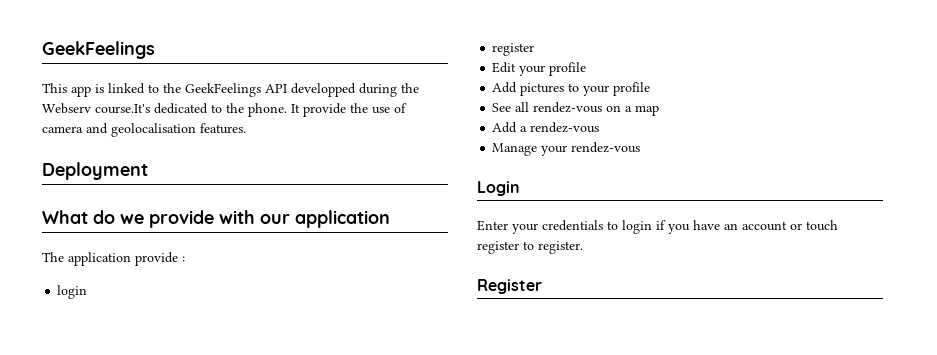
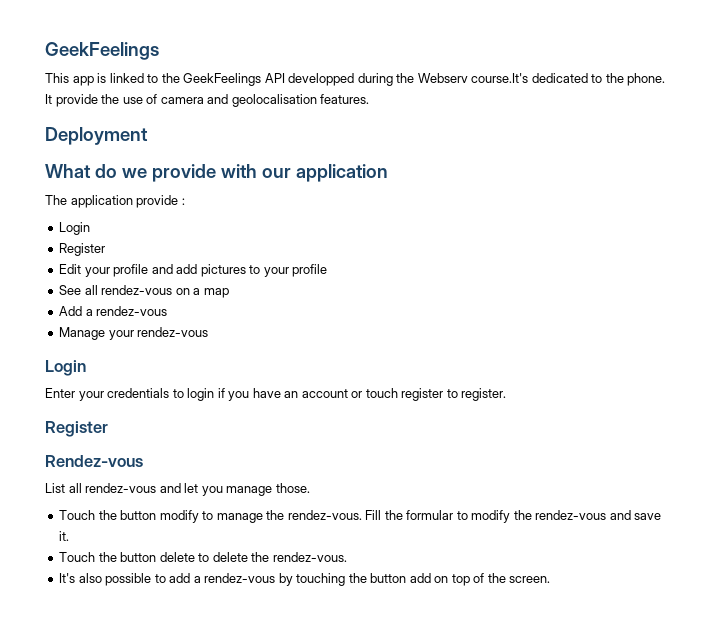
  The application provide :
- login
- register
+ Login
+ Register
- Edit your profile
- Add pictures to your profile
+ Edit your profile and add pictures to your profile
+ Rendez-vous
+ List all rendez-vous and let you manage those.
+ Touch the button modify to manage the rendez-vous. Fill the formular to modify the rendez-vous and save it.
+ Touch the button delete to delete the rendez-vous.
+ It's also possible to add a rendez-vous by touching the button add on top of the screen.

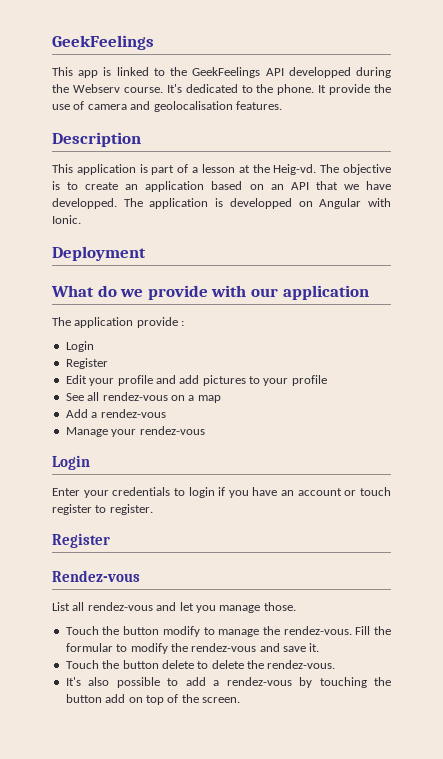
- This app is linked to the GeekFeelings API developped during the Webserv course.It's dedicated to the phone.
+ This app is linked to the GeekFeelings API developped during the Webserv course. It's dedicated to the phone.
+ Description
+ This application is part of a lesson at the Heig-vd. The objective is to create an application based on an API that we have developped. The application is developped on Angular with Ionic.

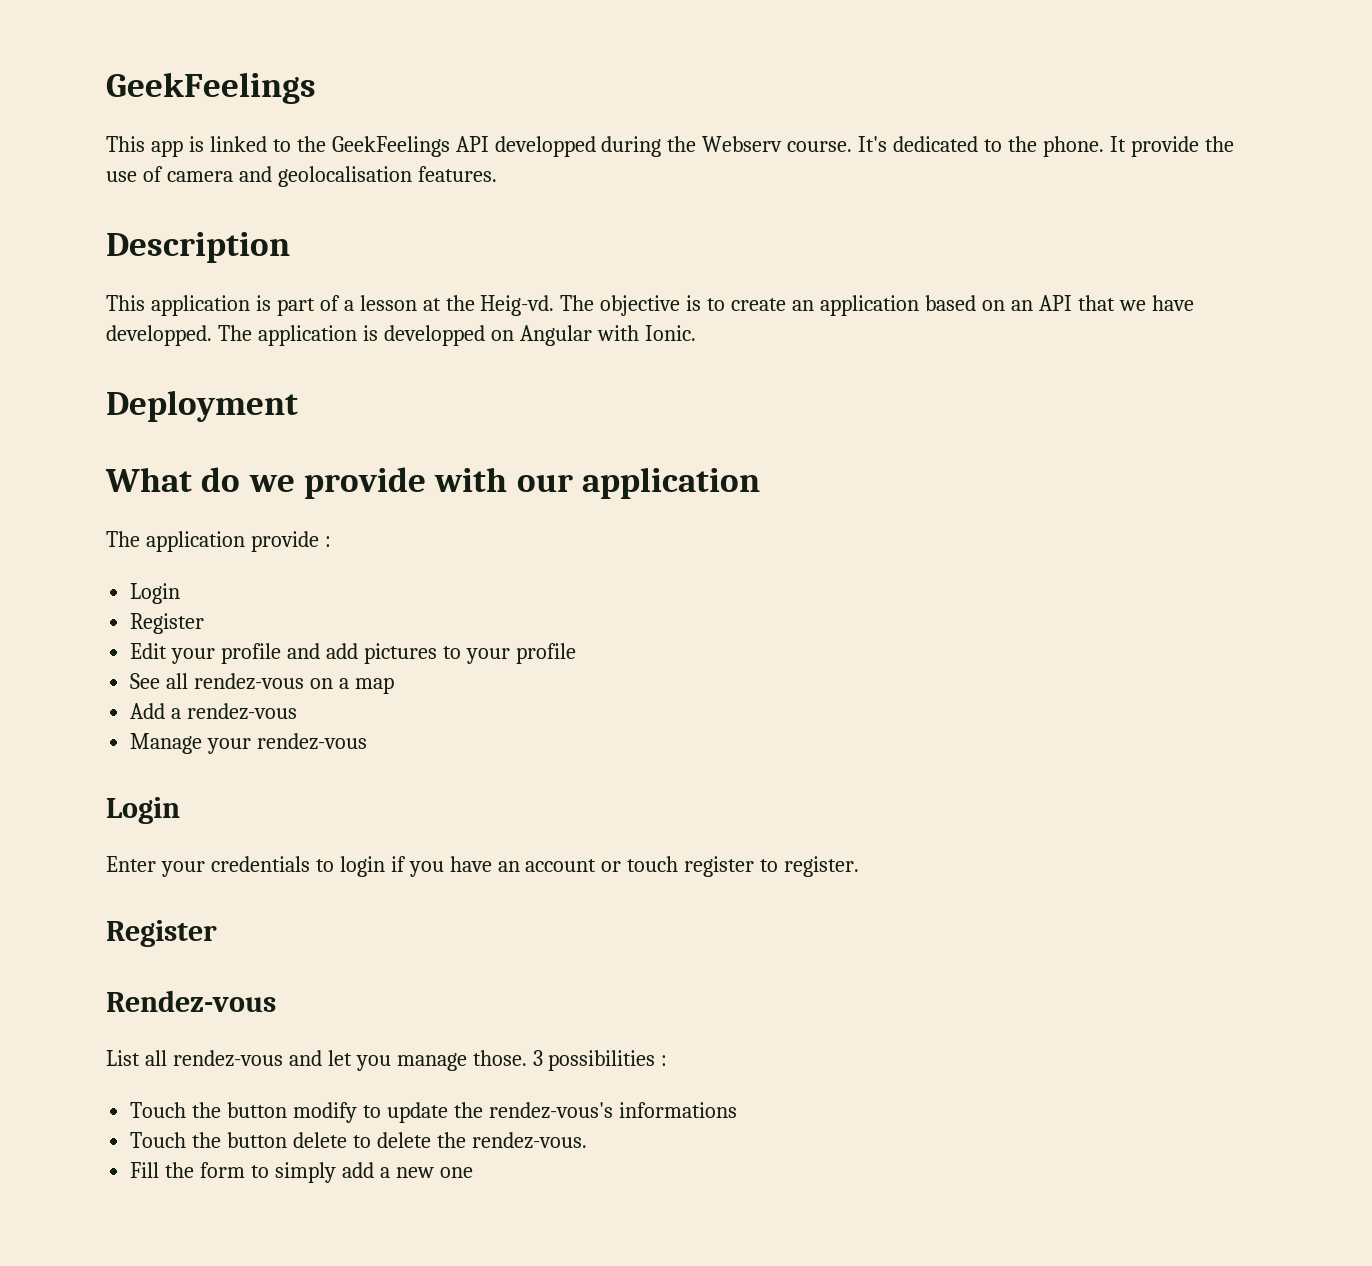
+ 3 possibilities :
- Touch the button modify to manage the rendez-vous. Fill the formular to modify the rendez-vous and save it.
+ Touch the button modify to update the rendez-vous's informations
- It's also possible to add a rendez-vous by touching the button add on top of the screen.
+ Fill the form to simply add a new one

